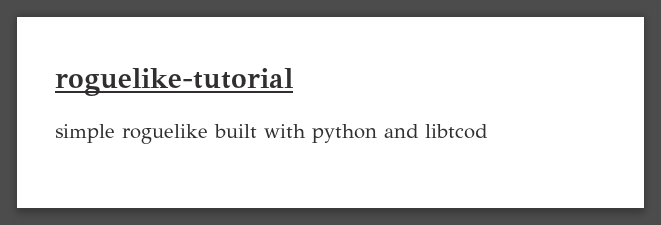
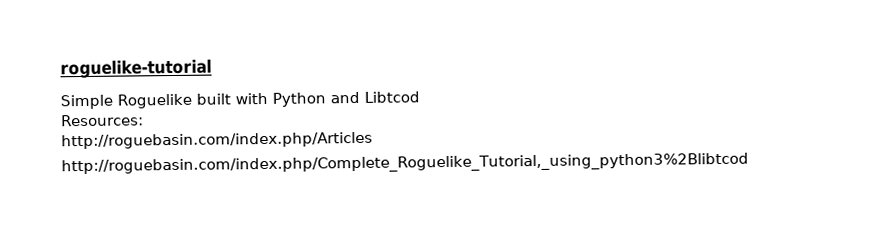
- simple roguelike built with python and libtcod
+ Simple Roguelike built with Python and Libtcod
+ Resources:
+ http://roguebasin.com/index.php/Articles
+ http://roguebasin.com/index.php/Complete_Roguelike_Tutorial,_using_python3%2Blibtcod

